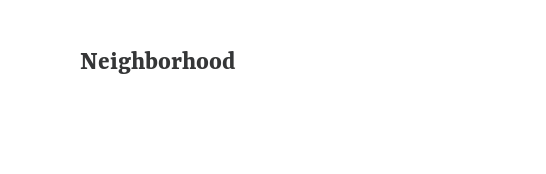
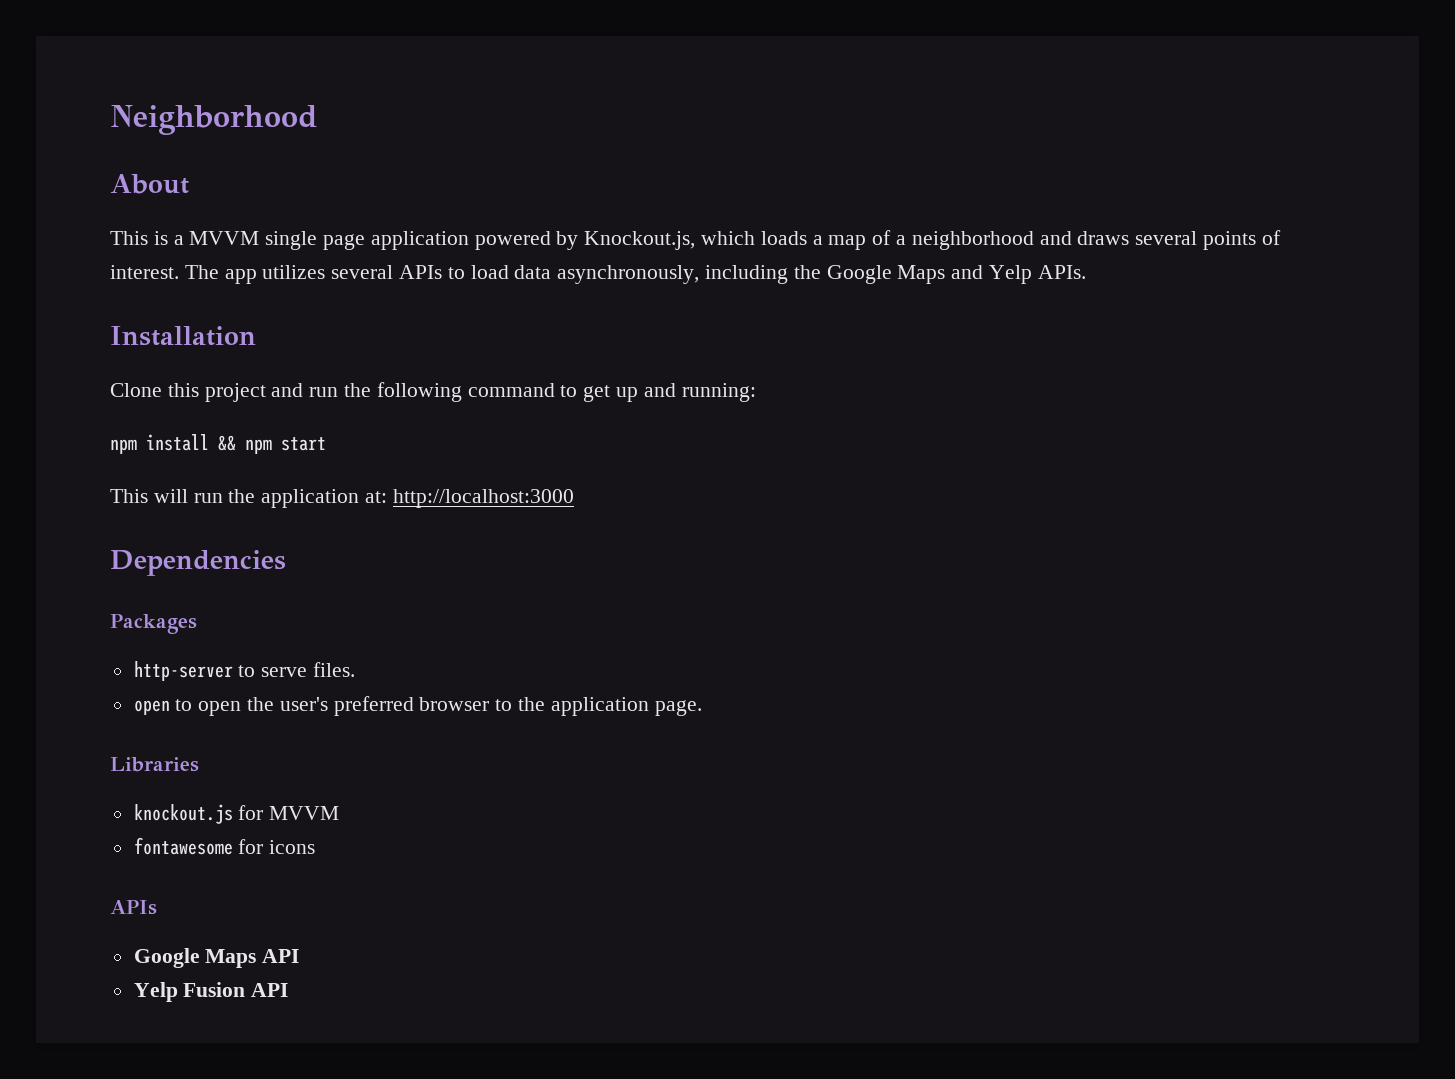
+ About
+ This is a MVVM single page application powered by Knockout.js, which loads a map of a neighborhood and draws several points of interest. The app utilizes several APIs to load data asynchronously, including the Google Maps and Yelp APIs.
+ Installation
+ Clone this project and run the following command to get up and running:
+ npm install && npm start
+ This will run the application at: http://localhost:3000
+ Dependencies
+ Packages
+ http-server to serve files.
+ open to open the user's preferred browser to the application page.
+ Libraries
+ knockout.js for MVVM
+ fontawesome for icons
+ APIs
+ Google Maps API
+ Yelp Fusion API

